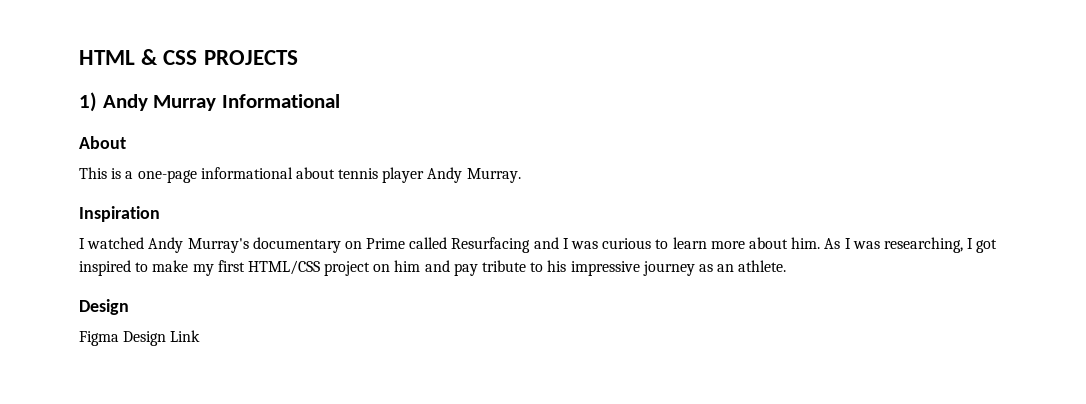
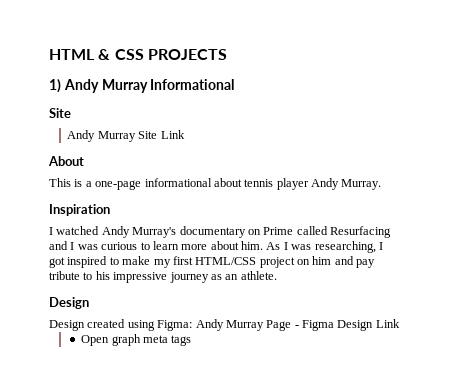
  1) Andy Murray Informational
+ Site
+ Andy Murray Site Link
- Figma Design Link
+ Design created using Figma: Andy Murray Page - Figma Design Link
+ Open graph meta tags

